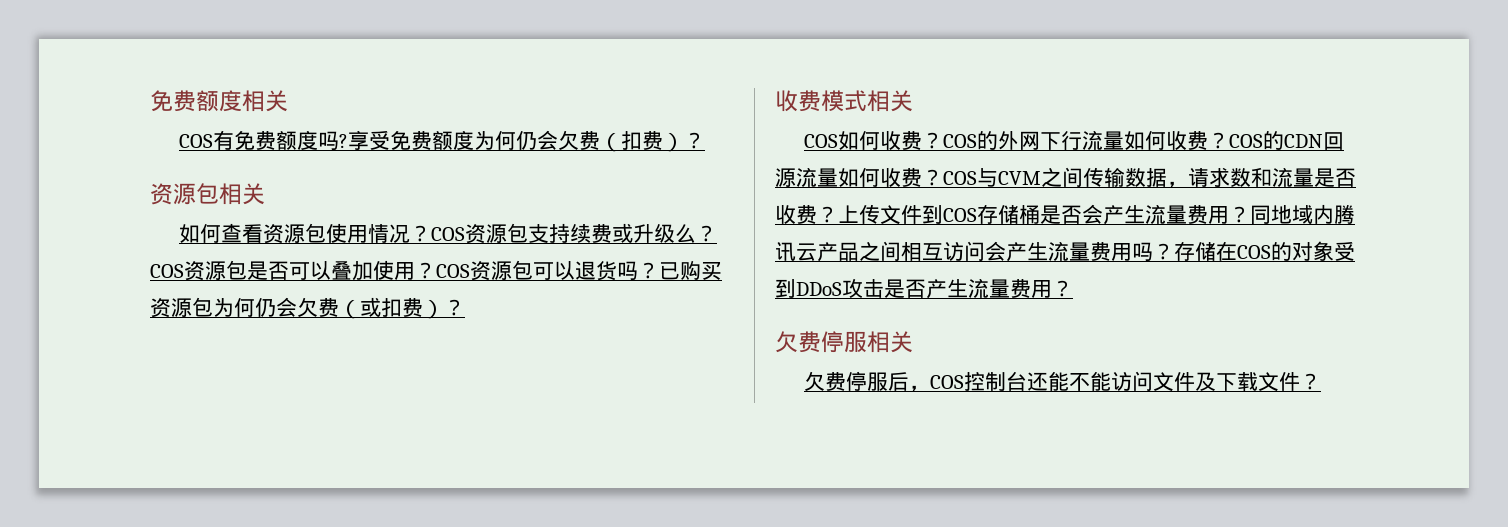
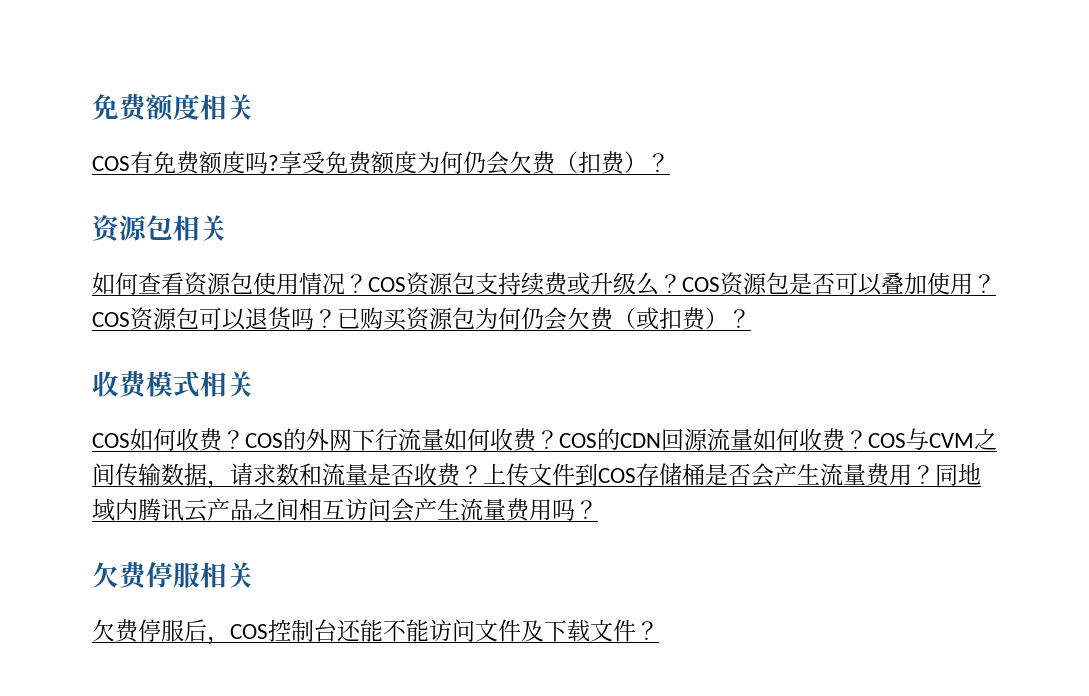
- 存储在COS的对象受到DDoS攻击是否产生流量费用？

